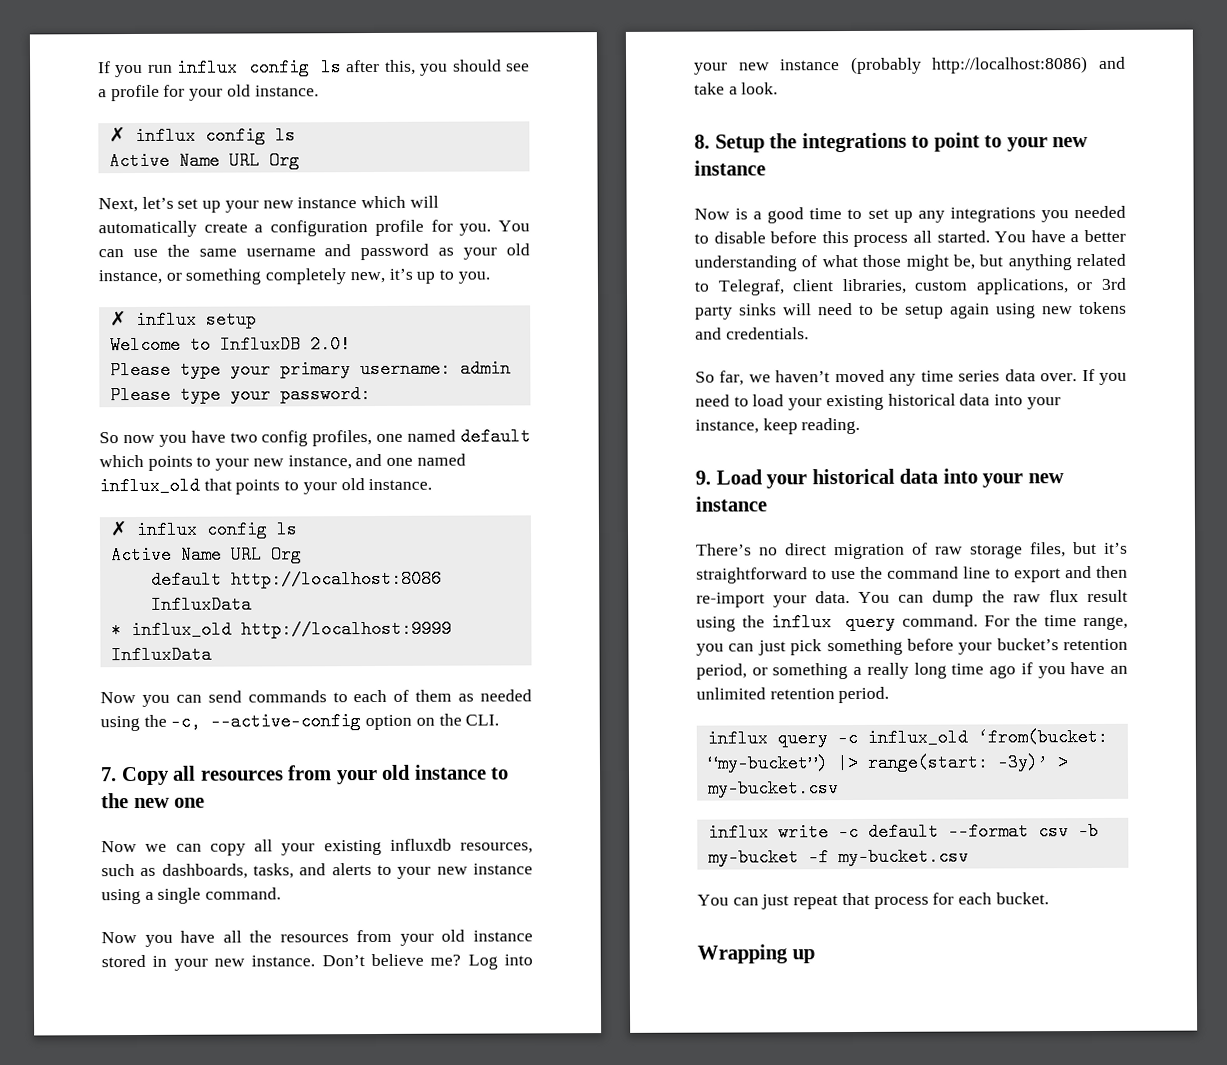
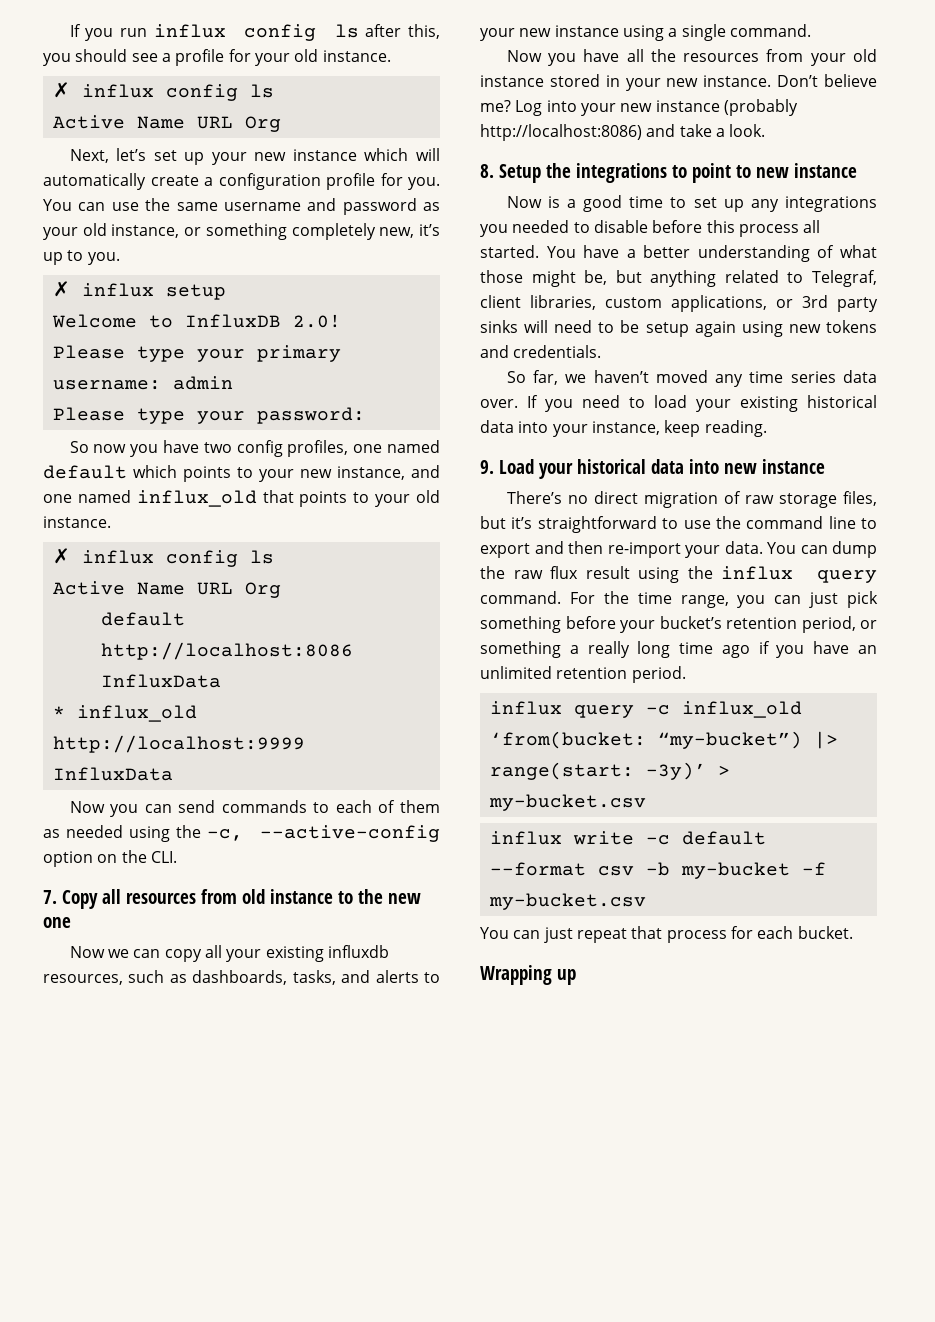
- 7. Copy all resources from your old instance to the new one
+ 7. Copy all resources from old instance to the new one
- 8. Setup the integrations to point to your new instance
+ 8. Setup the integrations to point to new instance
- 9. Load your historical data into your new instance
+ 9. Load your historical data into new instance

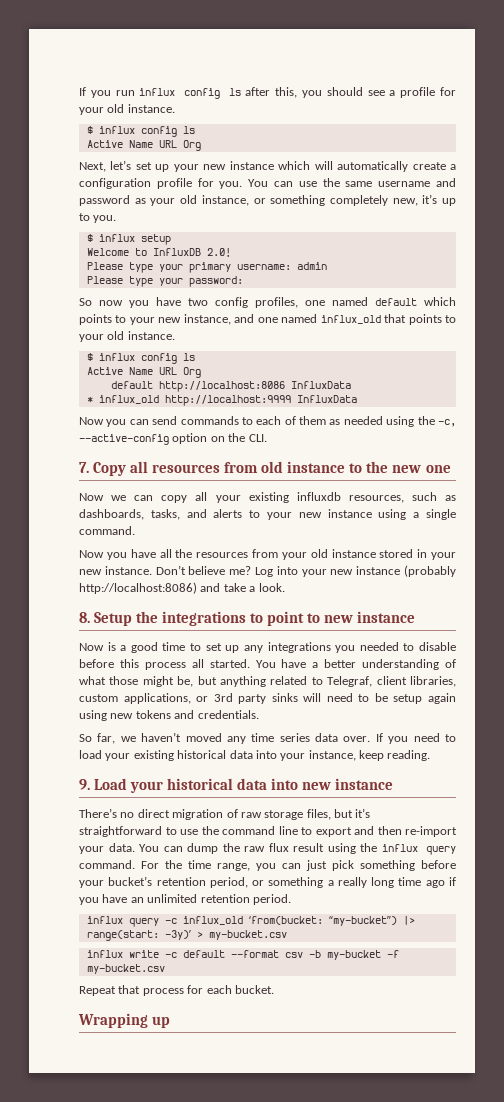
  If you run influx config ls after this, you should see a profile for your old instance.
- ✗ influx config ls
+ $ influx config ls
- ✗ influx setup
+ $ influx setup
  So now you have two config profiles, one named default which points to your new instance, and one named influx_old that points to your old instance.
- ✗ influx config ls
+ $ influx config ls
- You can just repeat that process for each bucket.
+ Repeat that process for each bucket.

